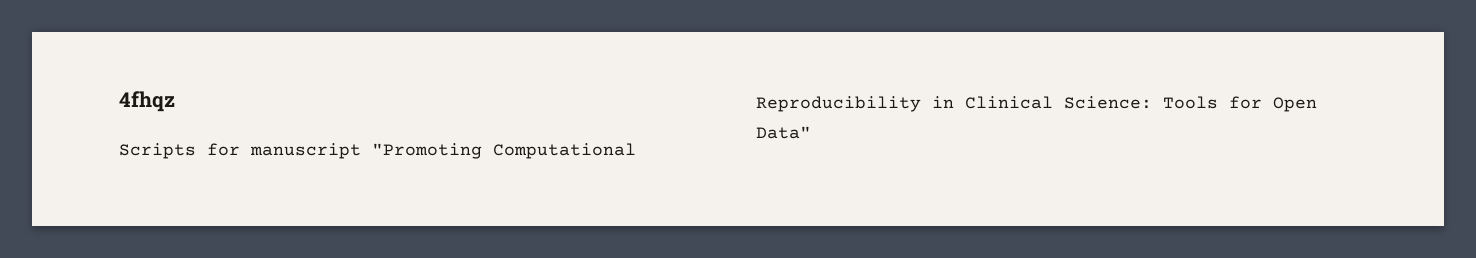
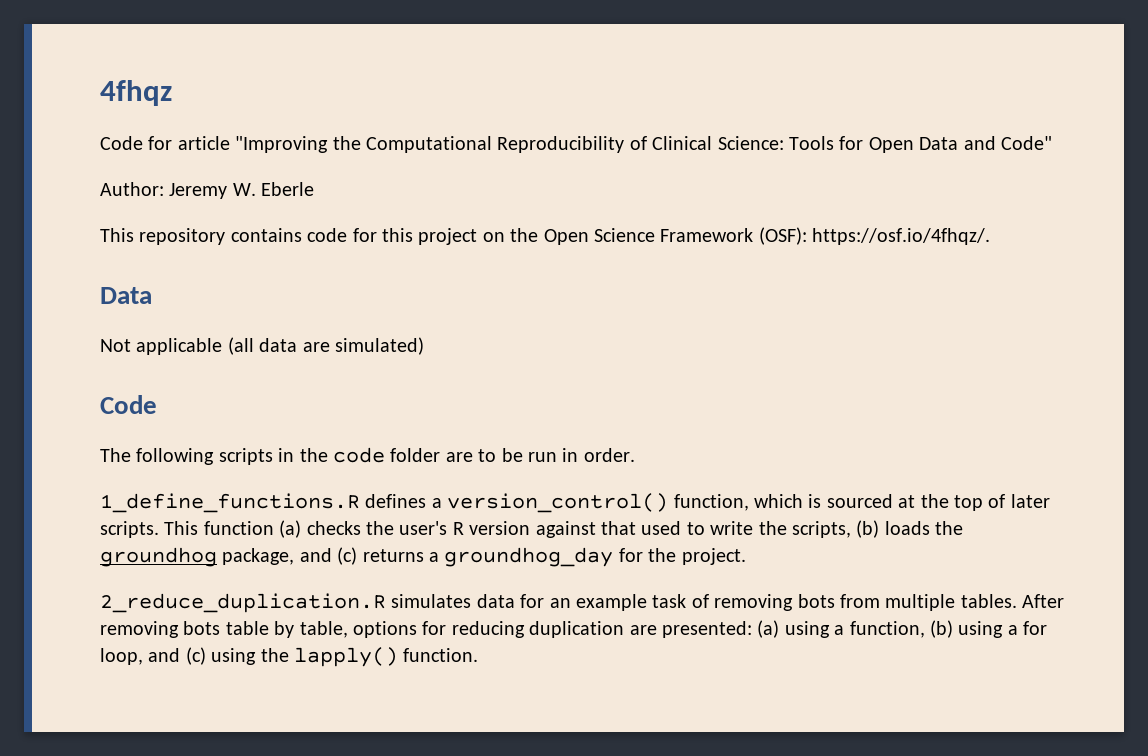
- Scripts for manuscript "Promoting Computational Reproducibility in Clinical Science: Tools for Open Data"
+ Code for article "Improving the Computational Reproducibility of Clinical Science: Tools for Open Data and Code"
+ Author: Jeremy W. Eberle
+ This repository contains code for this project on the Open Science Framework (OSF): https://osf.io/4fhqz/.
+ Data
+ Not applicable (all data are simulated)
+ Code
+ The following scripts in the code folder are to be run in order.
+ 1_define_functions.R defines a version_control() function, which is sourced at the top of later scripts. This function (a) checks the user's R version against that used to write the scripts, (b) loads the groundhog package, and (c) returns a groundhog_day for the project.
+ 2_reduce_duplication.R simulates data for an example task of removing bots from multiple tables. After removing bots table by table, options for reducing duplication are presented: (a) using a function, (b) using a for loop, and (c) using the lapply() function.

